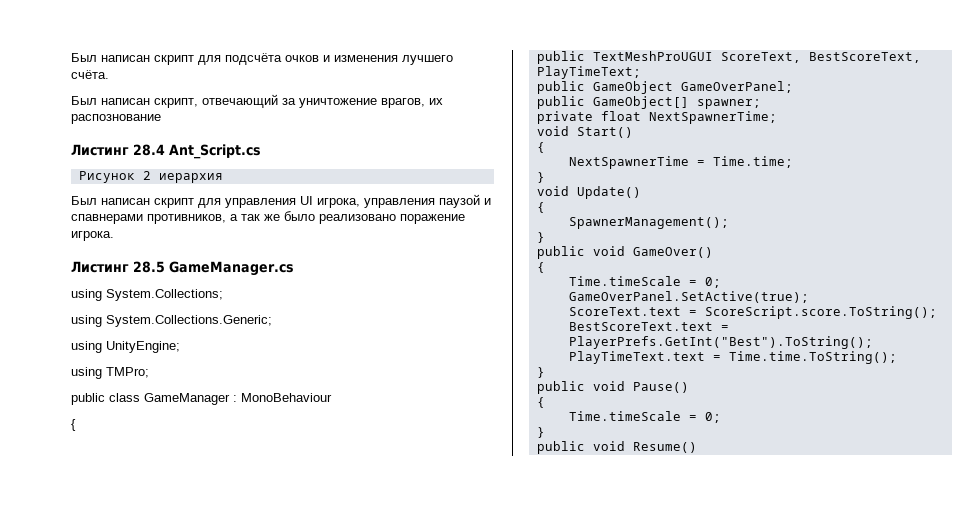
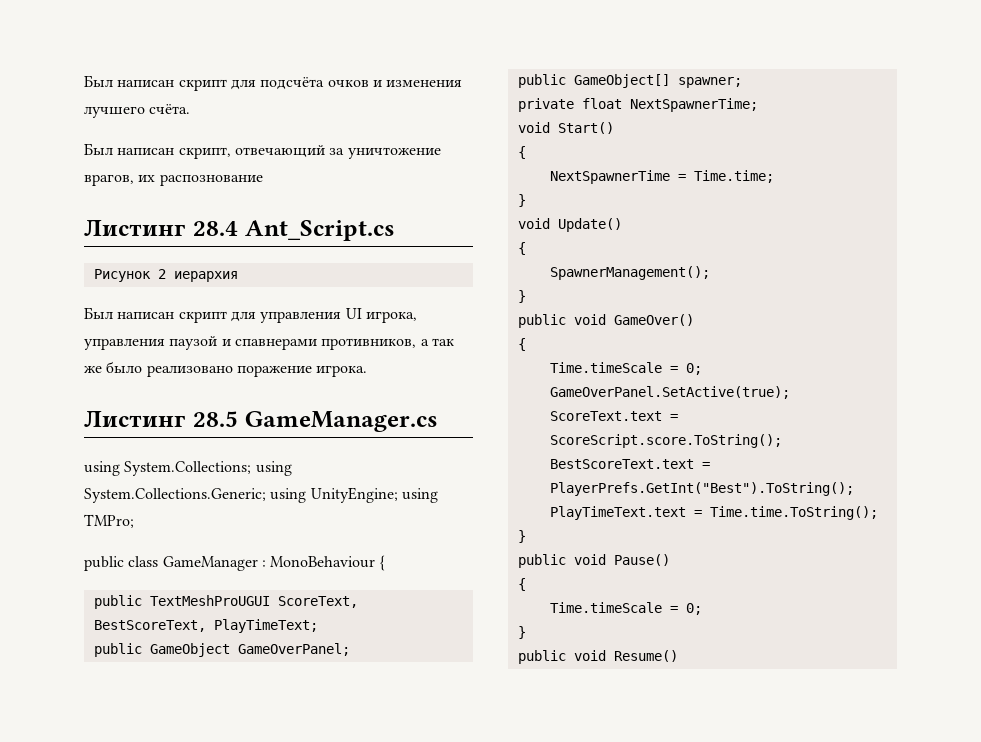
- using System.Collections;
- using System.Collections.Generic;
- using UnityEngine;
- using TMPro;
+ using System.Collections; using System.Collections.Generic; using UnityEngine; using TMPro;
- public class GameManager : MonoBehaviour
- {
+ public class GameManager : MonoBehaviour {

